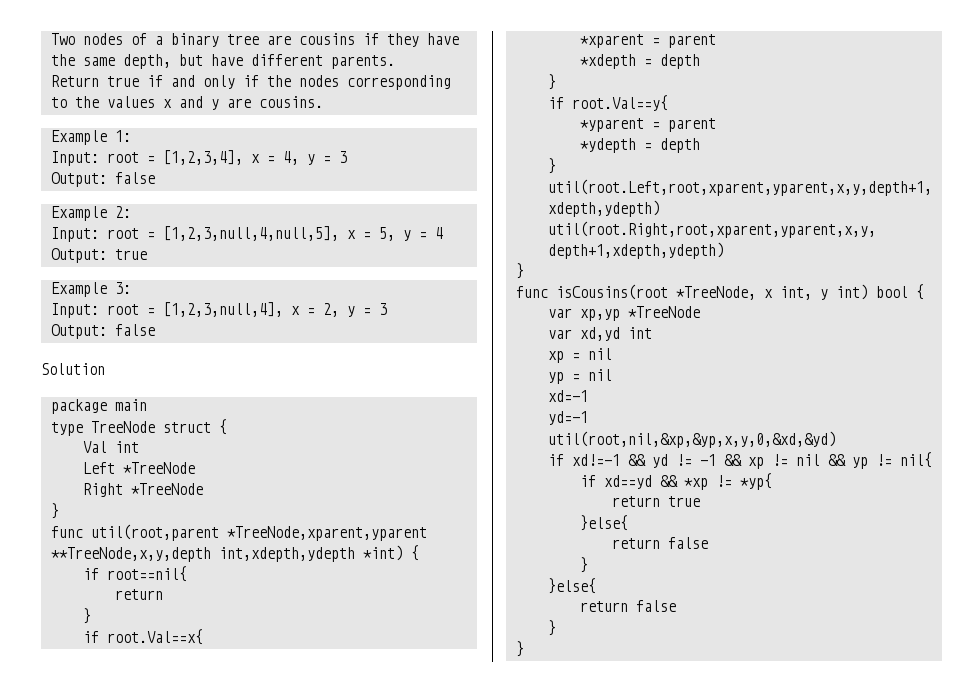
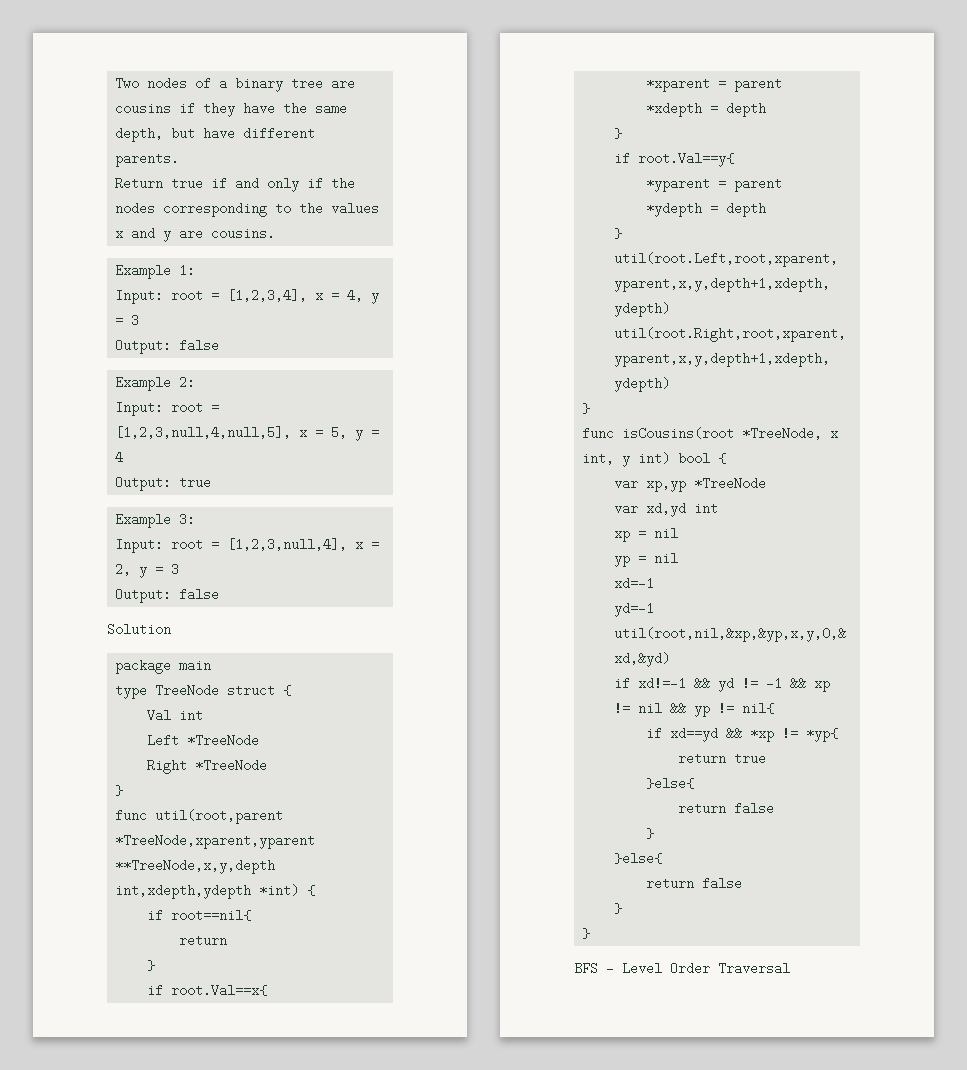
+ BFS - Level Order Traversal

